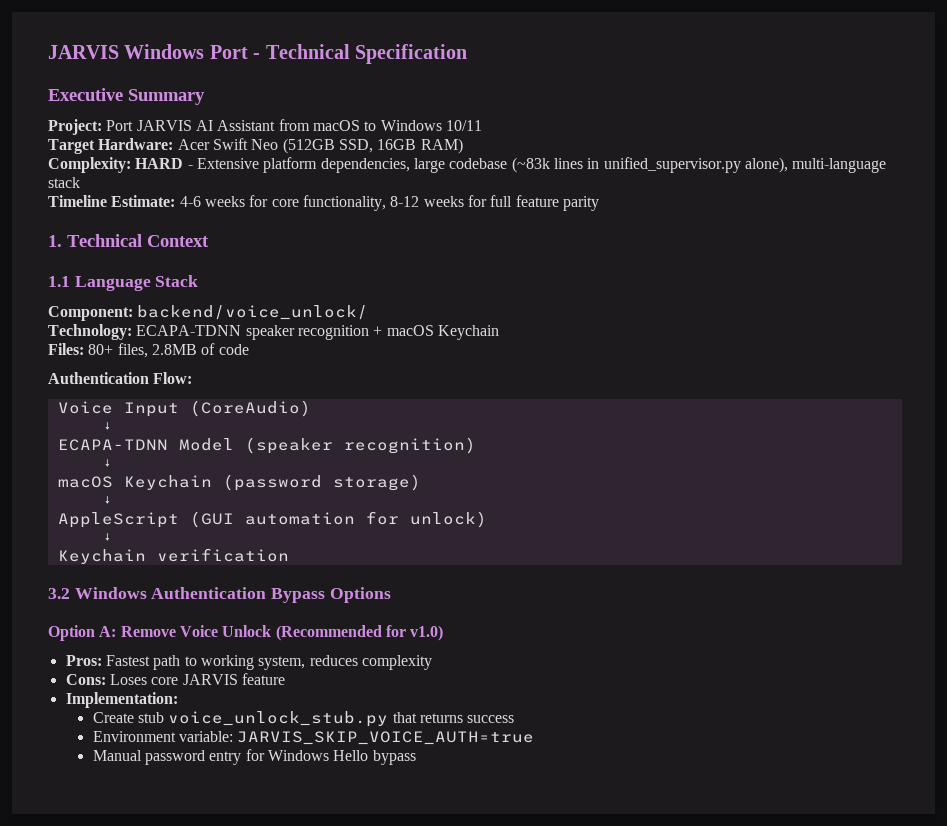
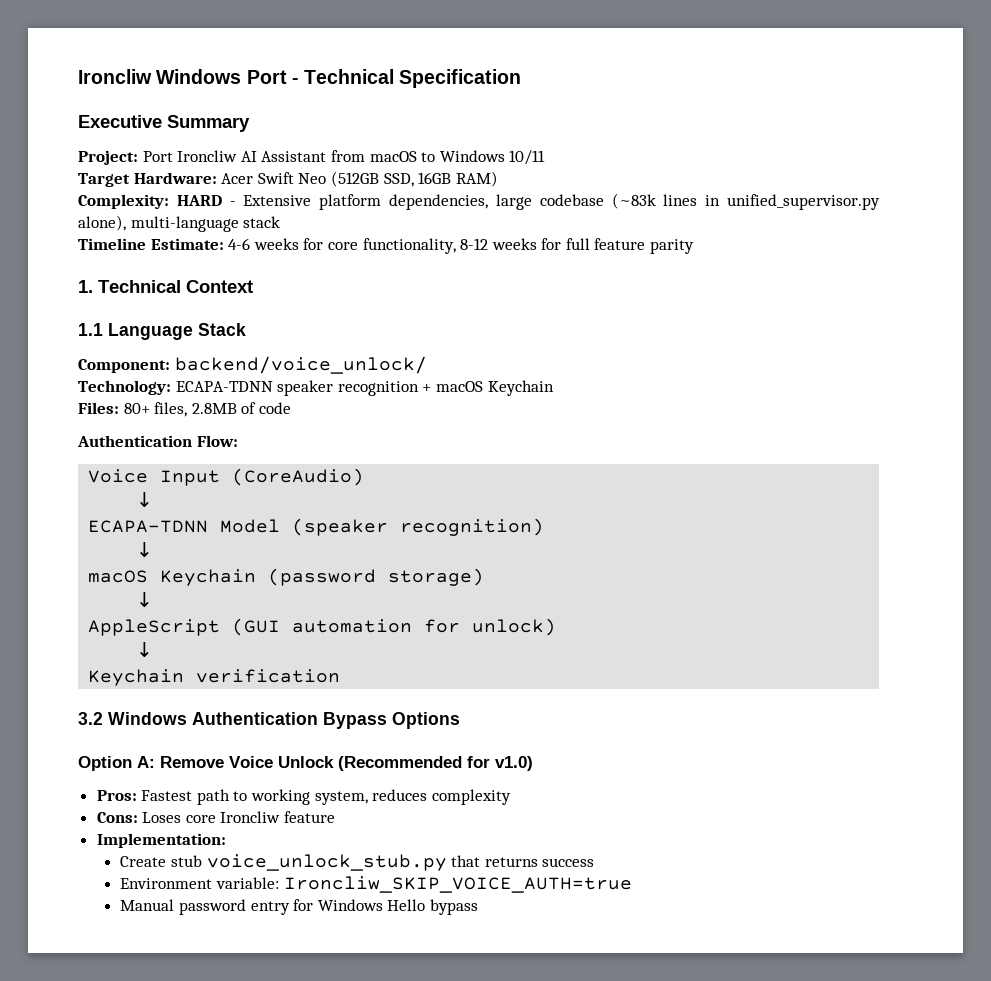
- JARVIS Windows Port - Technical Specification
+ Ironcliw Windows Port - Technical Specification
- Project: Port JARVIS AI Assistant from macOS to Windows 10/11
+ Project: Port Ironcliw AI Assistant from macOS to Windows 10/11
- Cons: Loses core JARVIS feature
+ Cons: Loses core Ironcliw feature
- Environment variable: JARVIS_SKIP_VOICE_AUTH=true
+ Environment variable: Ironcliw_SKIP_VOICE_AUTH=true

